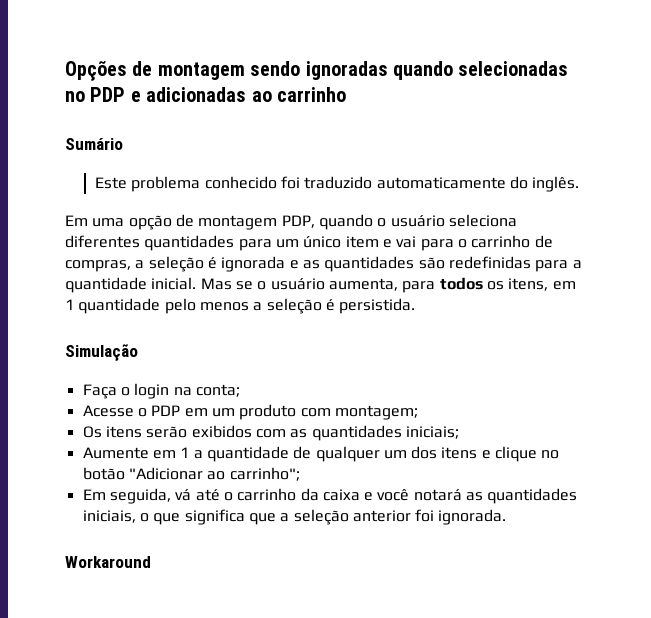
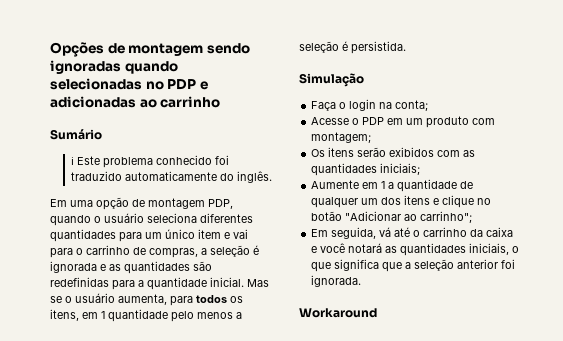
- Este problema conhecido foi traduzido automaticamente do inglês.
+ ℹ Este problema conhecido foi traduzido automaticamente do inglês.

